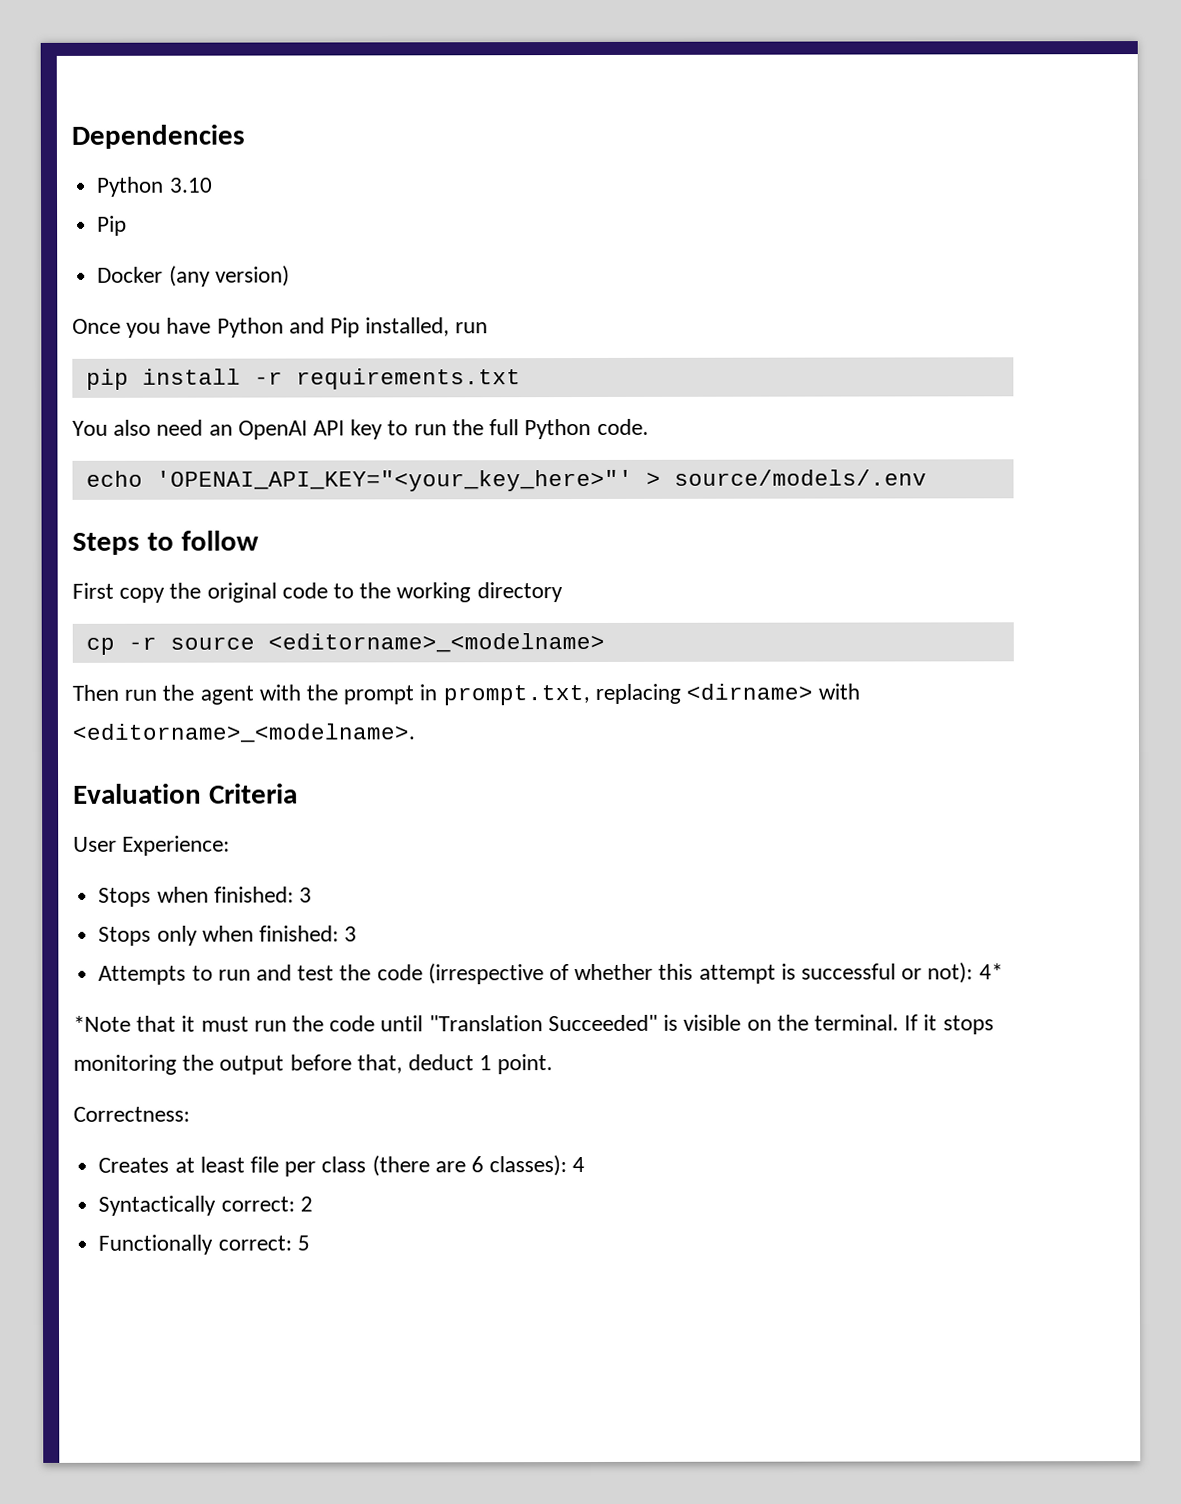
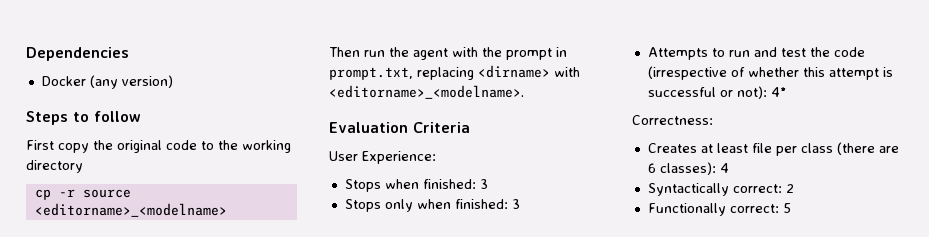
- Python 3.10
- Pip
- Once you have Python and Pip installed, run
- pip install -r requirements.txt
- You also need an OpenAI API key to run the full Python code.
- echo 'OPENAI_API_KEY="<your_key_here>"' > source/models/.env
- *Note that it must run the code until "Translation Succeeded" is visible on the terminal. If it stops monitoring the output before that, deduct 1 point.

